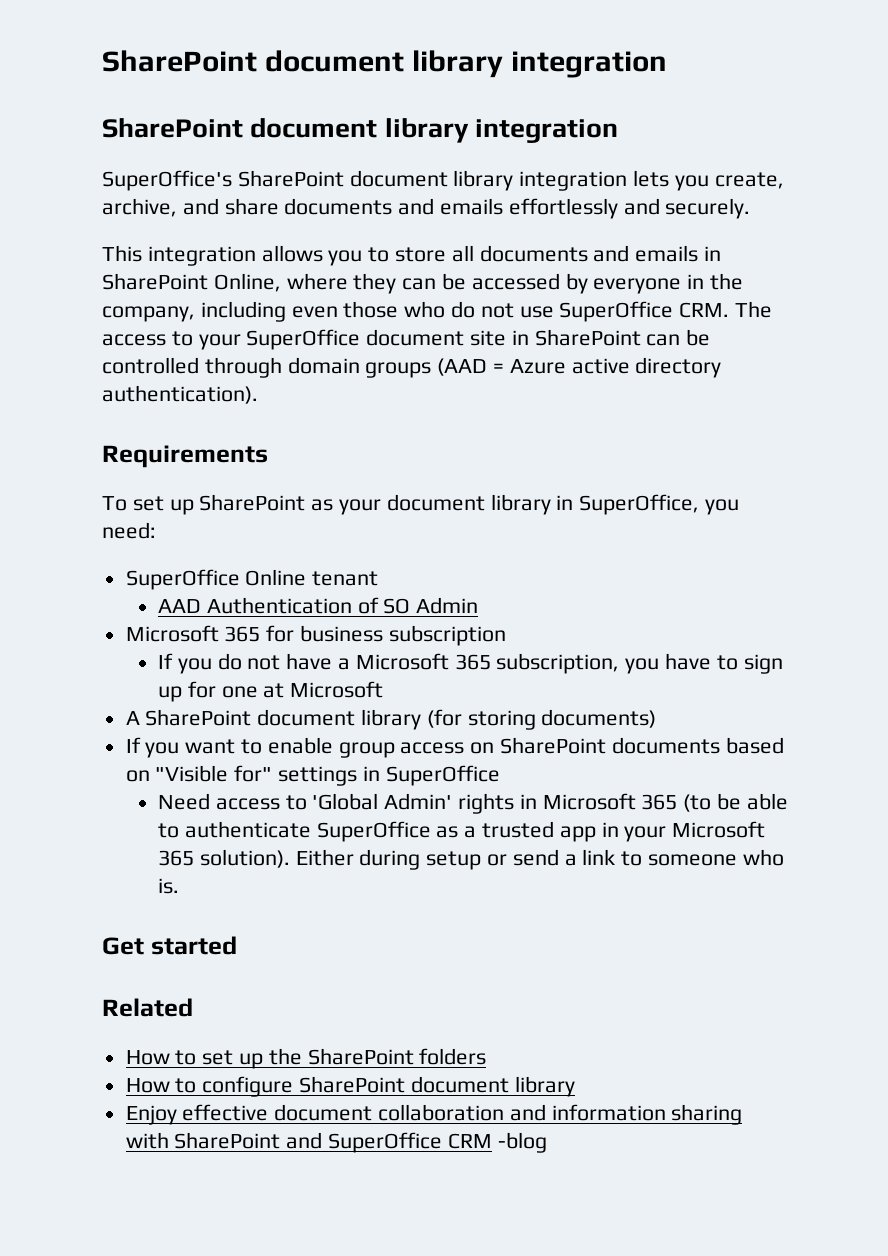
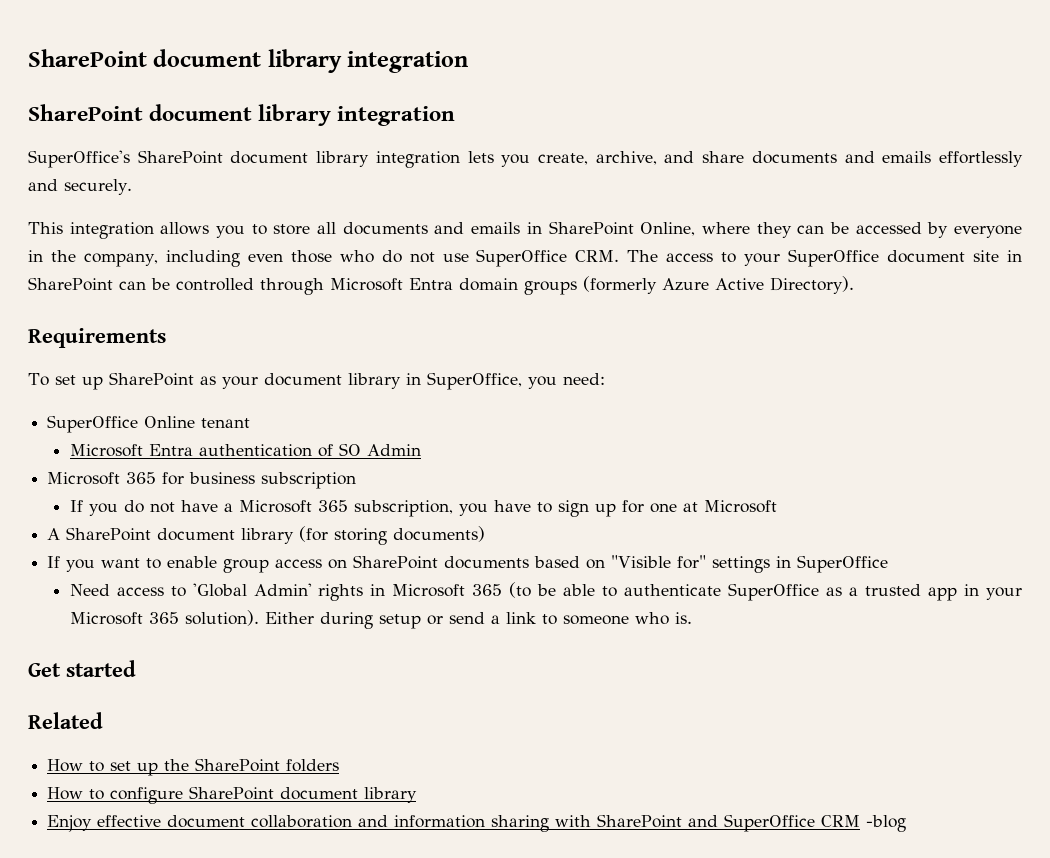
- This integration allows you to store all documents and emails in SharePoint Online, where they can be accessed by everyone in the company, including even those who do not use SuperOffice CRM. The access to your SuperOffice document site in SharePoint can be controlled through domain groups (AAD = Azure active directory authentication).
+ This integration allows you to store all documents and emails in SharePoint Online, where they can be accessed by everyone in the company, including even those who do not use SuperOffice CRM. The access to your SuperOffice document site in SharePoint can be controlled through Microsoft Entra domain groups (formerly Azure Active Directory).
- AAD Authentication of SO Admin
+ Microsoft Entra authentication of SO Admin

